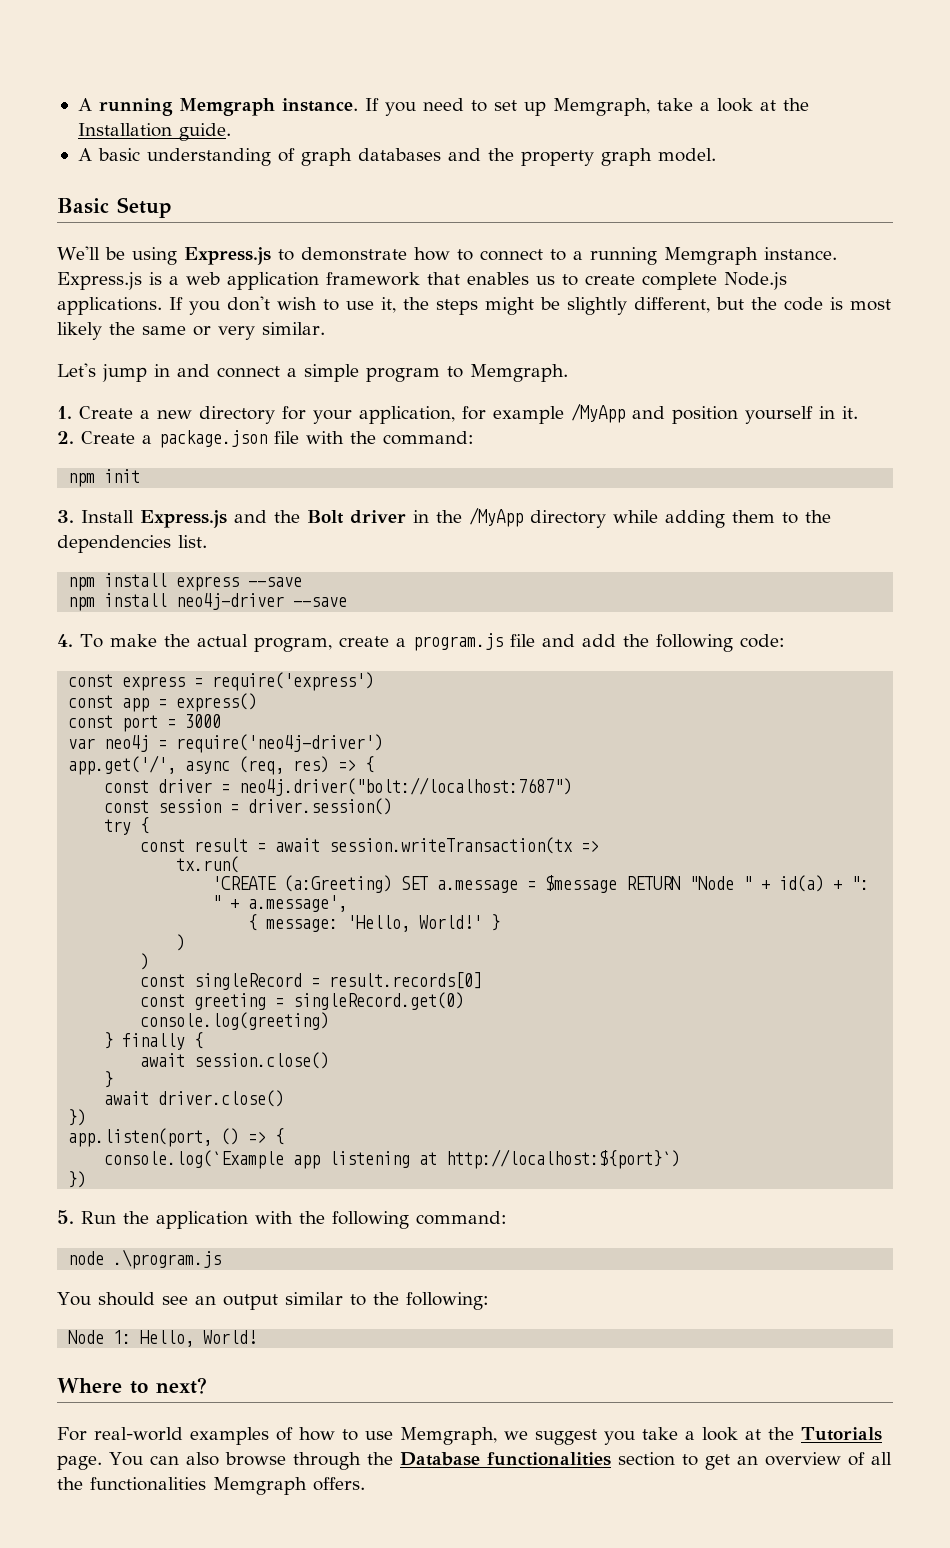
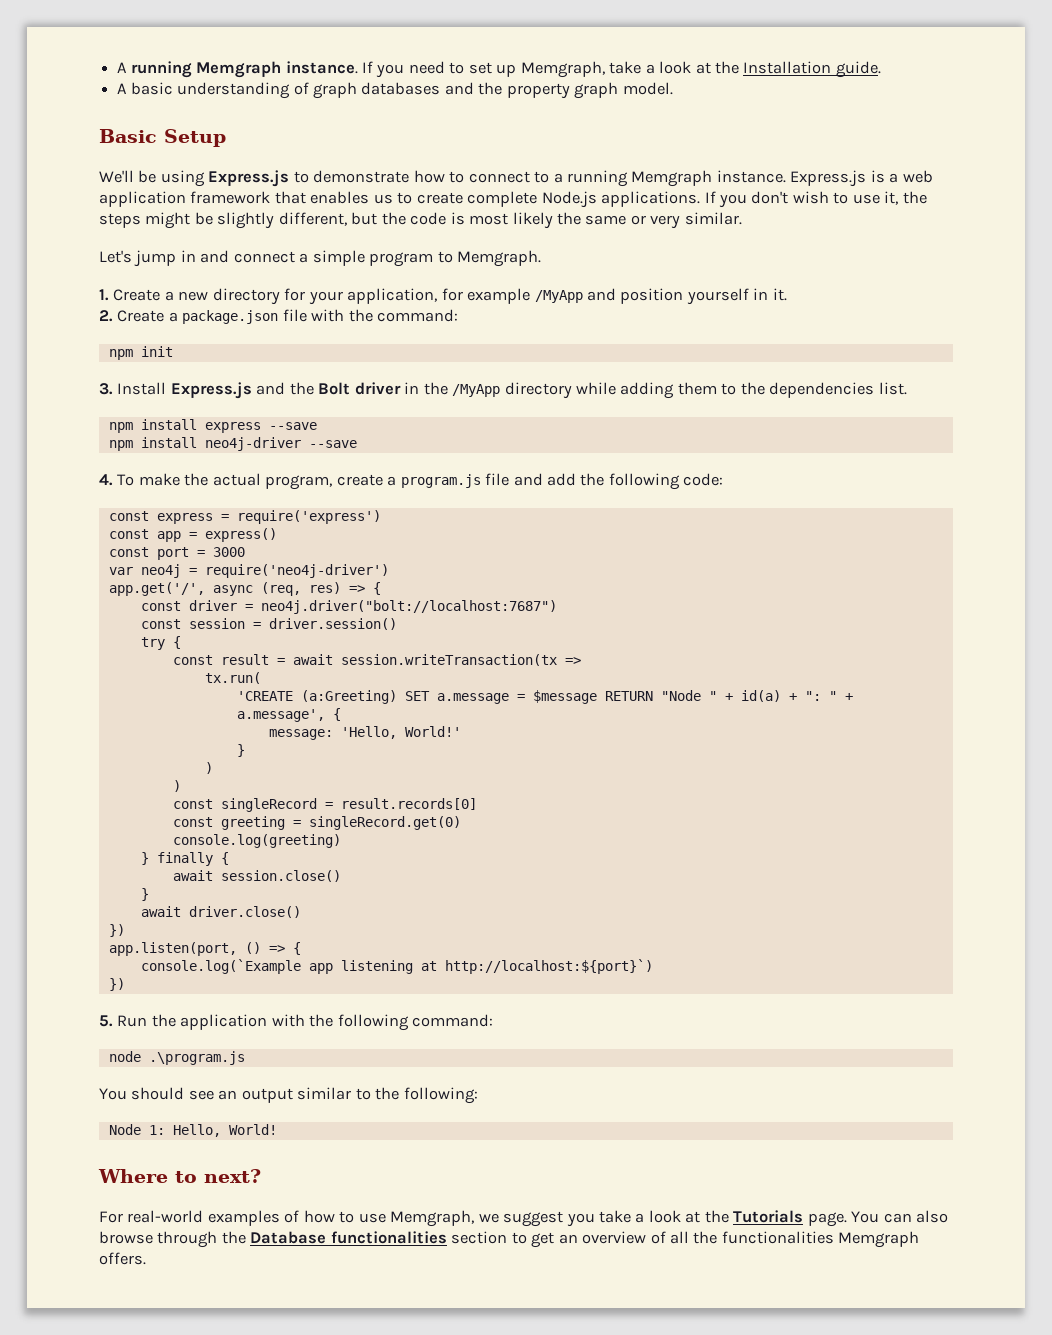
- 'CREATE (a:Greeting) SET a.message = $message RETURN "Node " + id(a) + ": " + a.message',
- { message: 'Hello, World!' }
+ 'CREATE (a:Greeting) SET a.message = $message RETURN "Node " + id(a) + ": " + a.message', {
+ message: 'Hello, World!'
+ }

